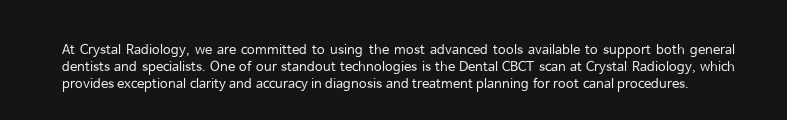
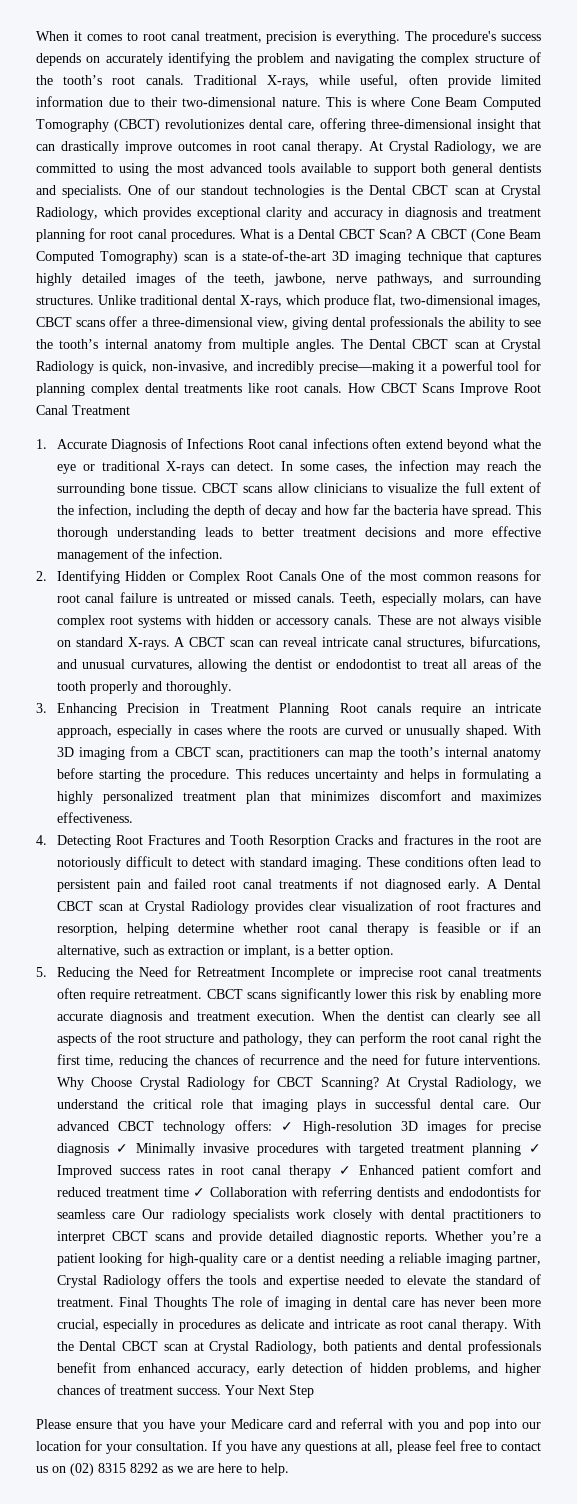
+ When it comes to root canal treatment, precision is everything. The procedure's success depends on accurately identifying the problem and navigating the complex structure of the tooth’s root canals. Traditional X-rays, while useful, often provide limited information due to their two-dimensional nature. This is where Cone Beam Computed Tomography (CBCT) revolutionizes dental care, offering three-dimensional insight that can drastically improve outcomes in root canal therapy.
+ What is a Dental CBCT Scan? A CBCT (Cone Beam Computed Tomography) scan is a state-of-the-art 3D imaging technique that captures highly detailed images of the teeth, jawbone, nerve pathways, and surrounding structures. Unlike traditional dental X-rays, which produce flat, two-dimensional images, CBCT scans offer a three-dimensional view, giving dental professionals the ability to see the tooth’s internal anatomy from multiple angles. The Dental CBCT scan at Crystal Radiology is quick, non-invasive, and incredibly precise—making it a powerful tool for planning complex dental treatments like root canals. How CBCT Scans Improve Root Canal Treatment
+ 1. Accurate Diagnosis of Infections Root canal infections often extend beyond what the eye or traditional X-rays can detect. In some cases, the infection may reach the surrounding bone tissue. CBCT scans allow clinicians to visualize the full extent of the infection, including the depth of decay and how far the bacteria have spread. This thorough understanding leads to better treatment decisions and more effective management of the infection.
+ 2. Identifying Hidden or Complex Root Canals One of the most common reasons for root canal failure is untreated or missed canals. Teeth, especially molars, can have complex root systems with hidden or accessory canals. These are not always visible on standard X-rays. A CBCT scan can reveal intricate canal structures, bifurcations, and unusual curvatures, allowing the dentist or endodontist to treat all areas of the tooth properly and thoroughly.
+ 3. Enhancing Precision in Treatment Planning Root canals require an intricate approach, especially in cases where the roots are curved or unusually shaped. With 3D imaging from a CBCT scan, practitioners can map the tooth’s internal anatomy before starting the procedure. This reduces uncertainty and helps in formulating a highly personalized treatment plan that minimizes discomfort and maximizes effectiveness.
+ 4. Detecting Root Fractures and Tooth Resorption Cracks and fractures in the root are notoriously difficult to detect with standard imaging. These conditions often lead to persistent pain and failed root canal treatments if not diagnosed early. A Dental CBCT scan at Crystal Radiology provides clear visualization of root fractures and resorption, helping determine whether root canal therapy is feasible or if an alternative, such as extraction or implant, is a better option.
+ 5. Reducing the Need for Retreatment Incomplete or imprecise root canal treatments often require retreatment. CBCT scans significantly lower this risk by enabling more accurate diagnosis and treatment execution. When the dentist can clearly see all aspects of the root structure and pathology, they can perform the root canal right the first time, reducing the chances of recurrence and the need for future interventions. Why Choose Crystal Radiology for CBCT Scanning? At Crystal Radiology, we understand the critical role that imaging plays in successful dental care. Our advanced CBCT technology offers: ✓ High-resolution 3D images for precise diagnosis ✓ Minimally invasive procedures with targeted treatment planning ✓ Improved success rates in root canal therapy ✓ Enhanced patient comfort and reduced treatment time ✓ Collaboration with referring dentists and endodontists for seamless care Our radiology specialists work closely with dental practitioners to interpret CBCT scans and provide detailed diagnostic reports. Whether you’re a patient looking for high-quality care or a dentist needing a reliable imaging partner, Crystal Radiology offers the tools and expertise needed to elevate the standard of treatment. Final Thoughts The role of imaging in dental care has never been more crucial, especially in procedures as delicate and intricate as root canal therapy. With the Dental CBCT scan at Crystal Radiology, both patients and dental professionals benefit from enhanced accuracy, early detection of hidden problems, and higher chances of treatment success. Your Next Step
+ Please ensure that you have your Medicare card and referral with you and pop into our location for your consultation. If you have any questions at all, please feel free to contact us on (02) 8315 8292 as we are here to help.

